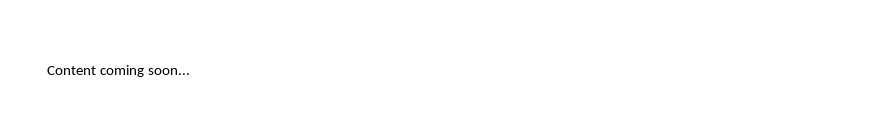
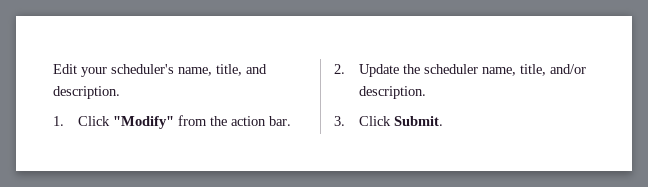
- Content coming soon...
+ Edit your scheduler's name, title, and description.
+ 1. Click "Modify" from the action bar.
+ 2. Update the scheduler name, title, and/or description.
+ 3. Click Submit.

